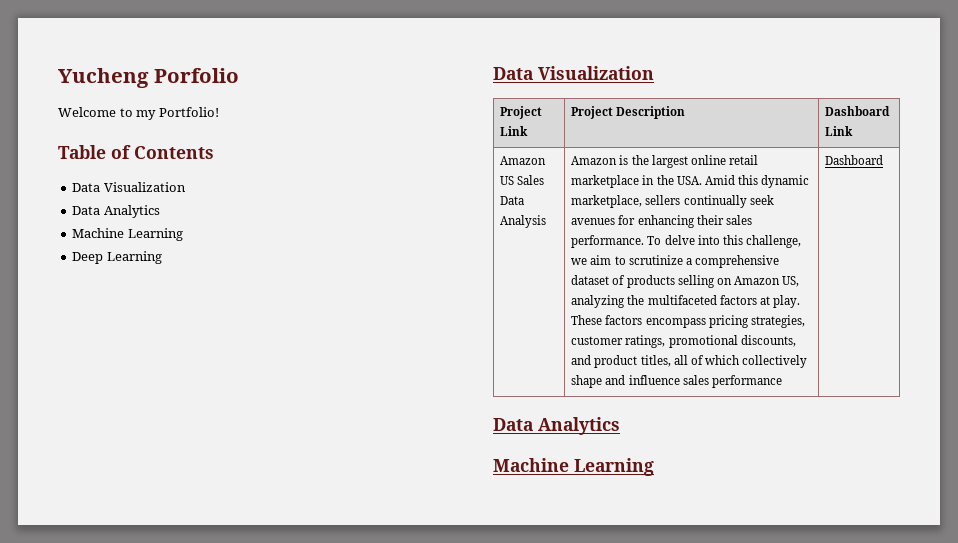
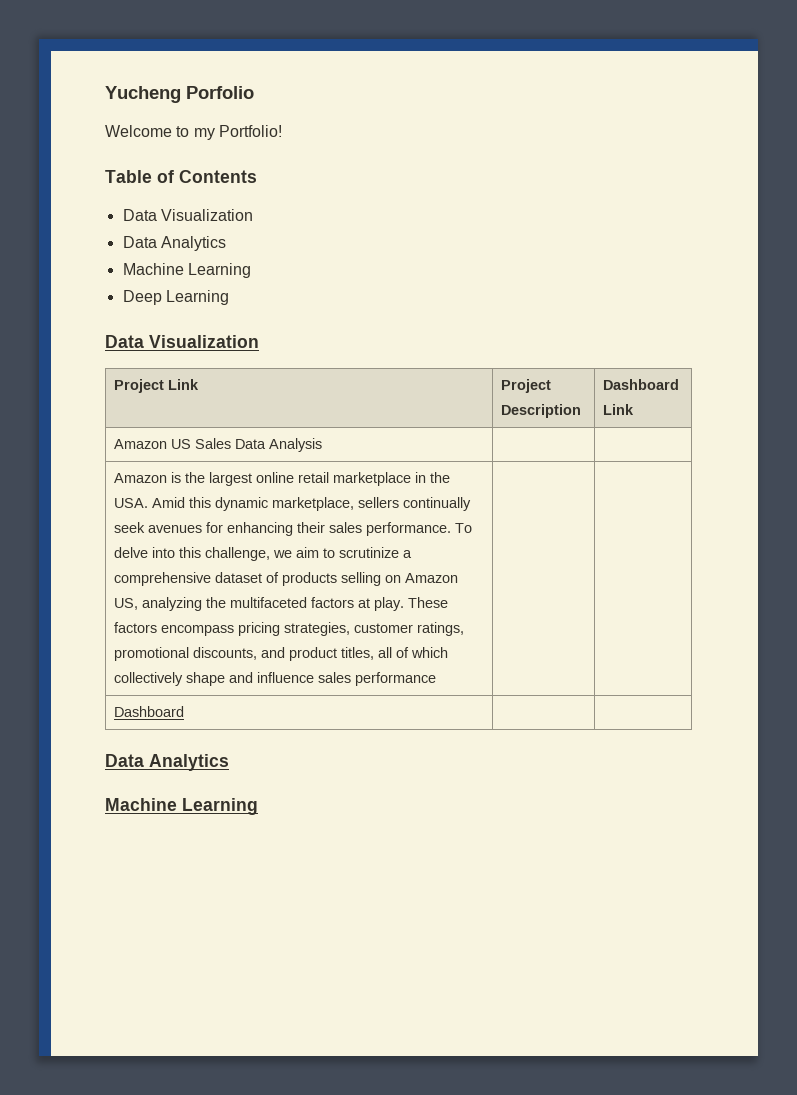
- Amazon US Sales Data Analysis | Amazon is the largest online retail marketplace in the USA. Amid this dynamic marketplace, sellers continually seek avenues for enhancing their sales performance.
+ Amazon US Sales Data Analysis | |
+ Amazon is the largest online retail marketplace in the USA. Amid this dynamic marketplace, sellers continually seek avenues for enhancing their sales performance.
- These factors encompass pricing strategies, customer ratings, promotional discounts, and product titles, all of which collectively shape and influence sales performance | Dashboard
+ These factors encompass pricing strategies, customer ratings, promotional discounts, and product titles, all of which collectively shape and influence sales performance | |
+ Dashboard | |

